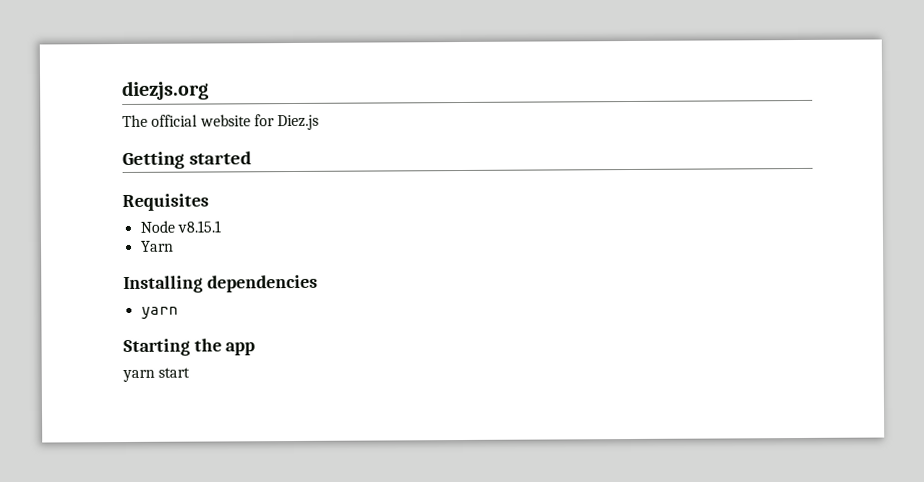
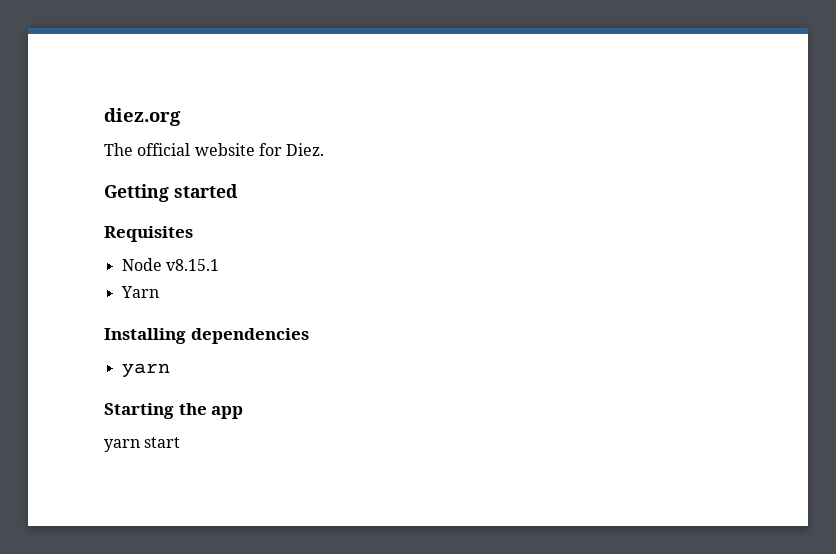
- diezjs.org
+ diez.org
- The official website for Diez.js
+ The official website for Diez.

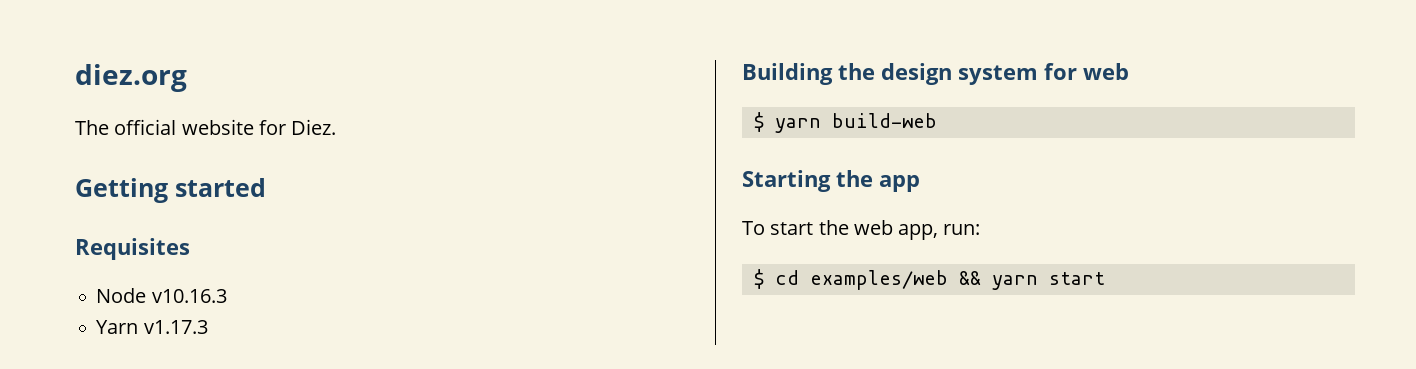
- Node v8.15.1
+ Node v10.16.3
- Yarn
- Installing dependencies
- yarn
+ Yarn v1.17.3
+ Building the design system for web
+ $ yarn build-web
- yarn start
+ To start the web app, run:
+ $ cd examples/web && yarn start

